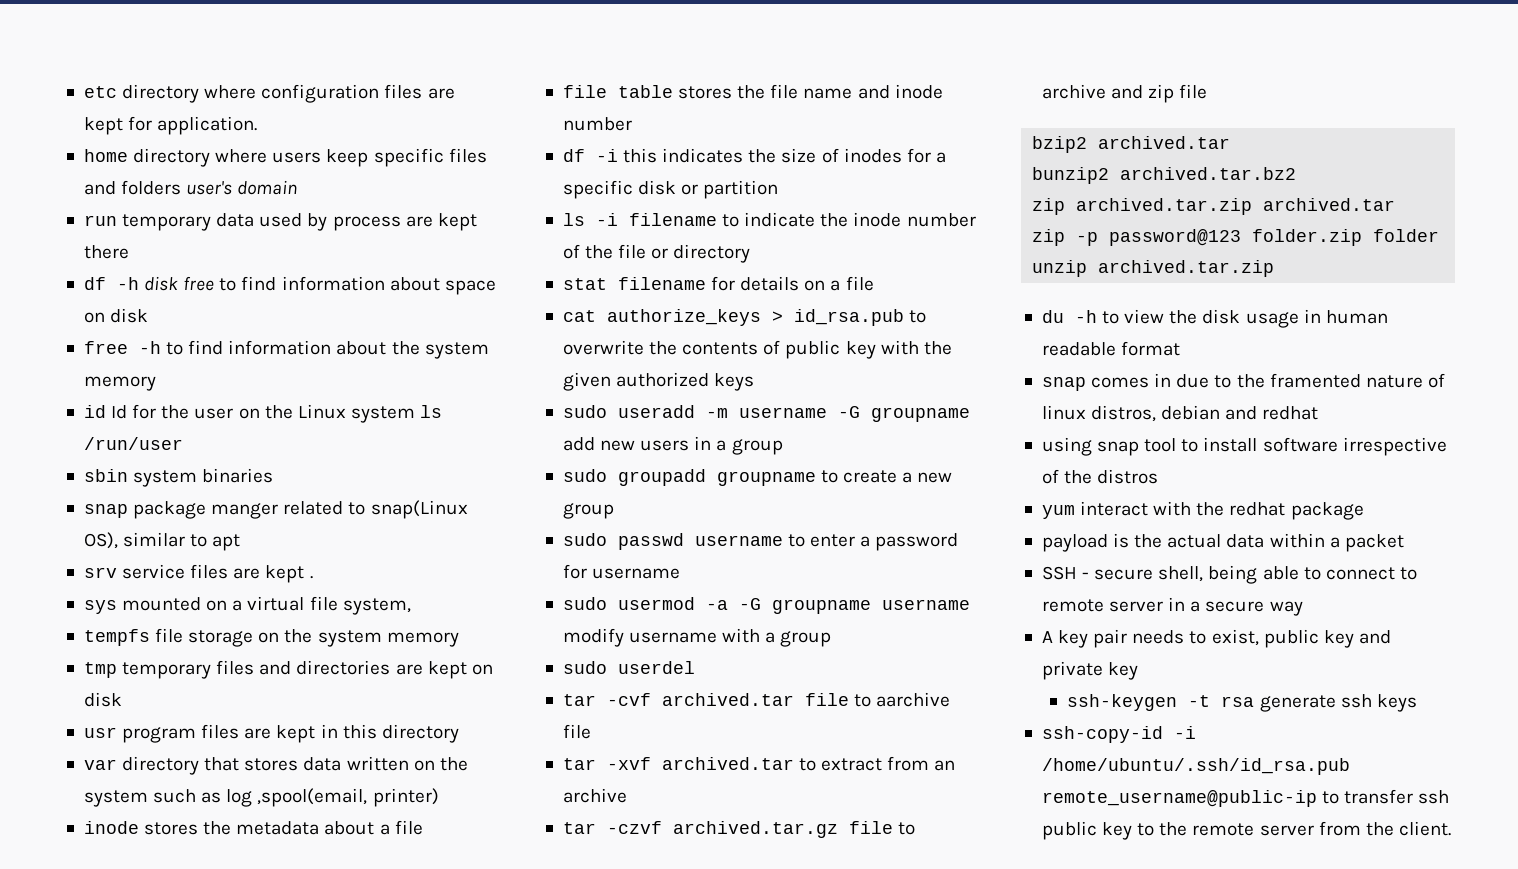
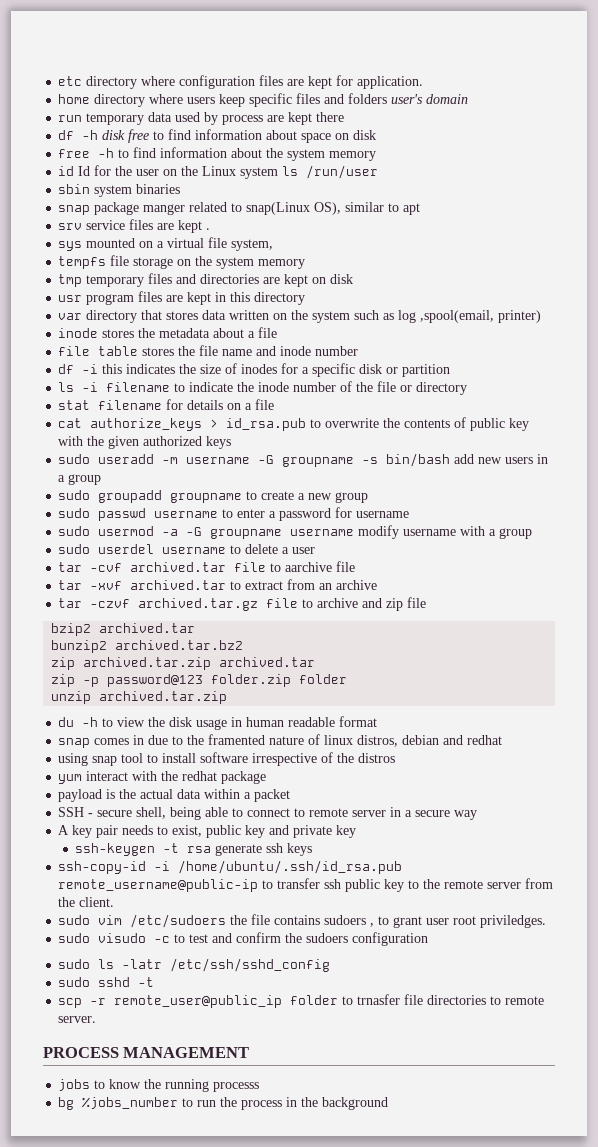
- sudo useradd -m username -G groupname add new users in a group
+ sudo useradd -m username -G groupname -s bin/bash add new users in a group
- sudo userdel
+ sudo userdel username to delete a user
+ sudo vim /etc/sudoers the file contains sudoers , to grant user root priviledges.
+ sudo visudo -c to test and confirm the sudoers configuration
+ sudo ls -latr /etc/ssh/sshd_config
+ sudo sshd -t
+ scp -r remote_user@public_ip folder to trnasfer file directories to remote server.
+ PROCESS MANAGEMENT
+ jobs to know the running processs
+ bg %jobs_number to run the process in the background

